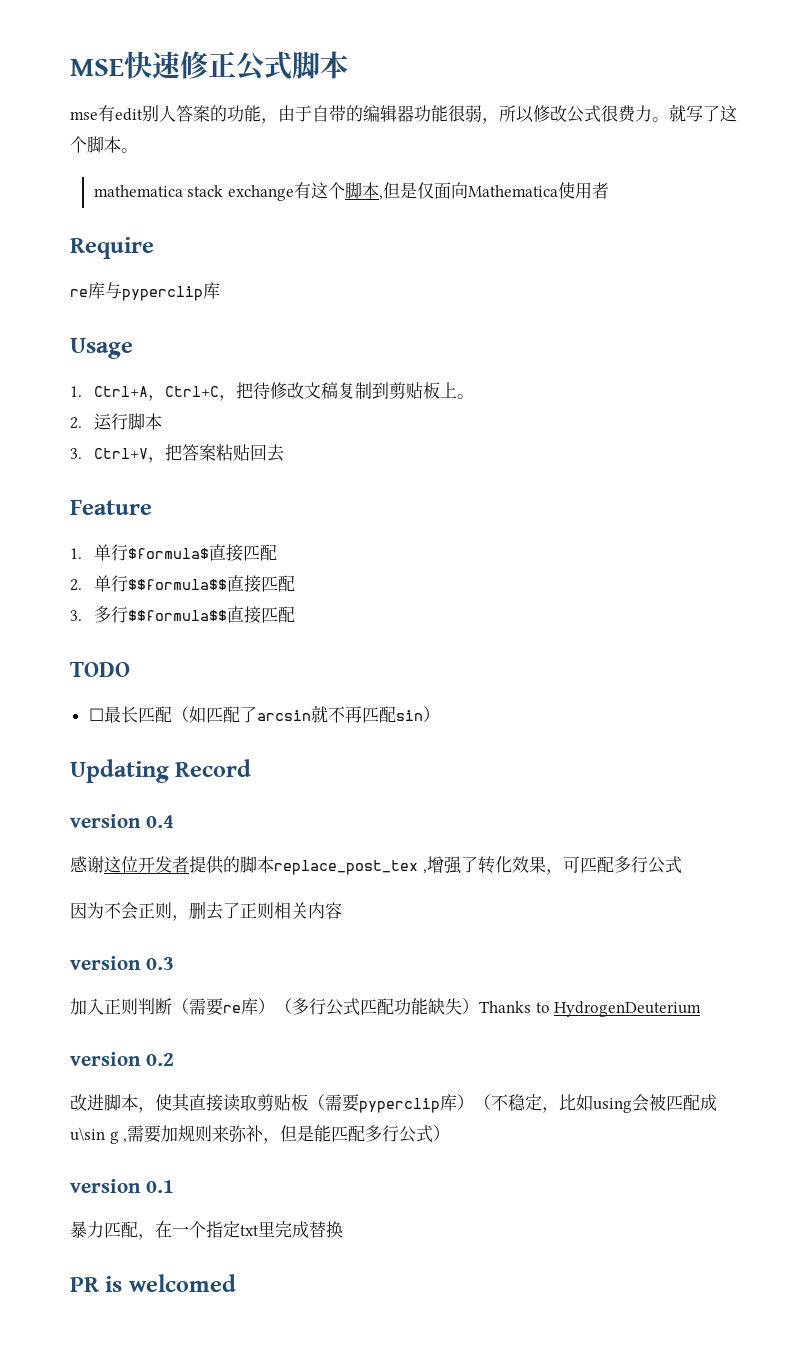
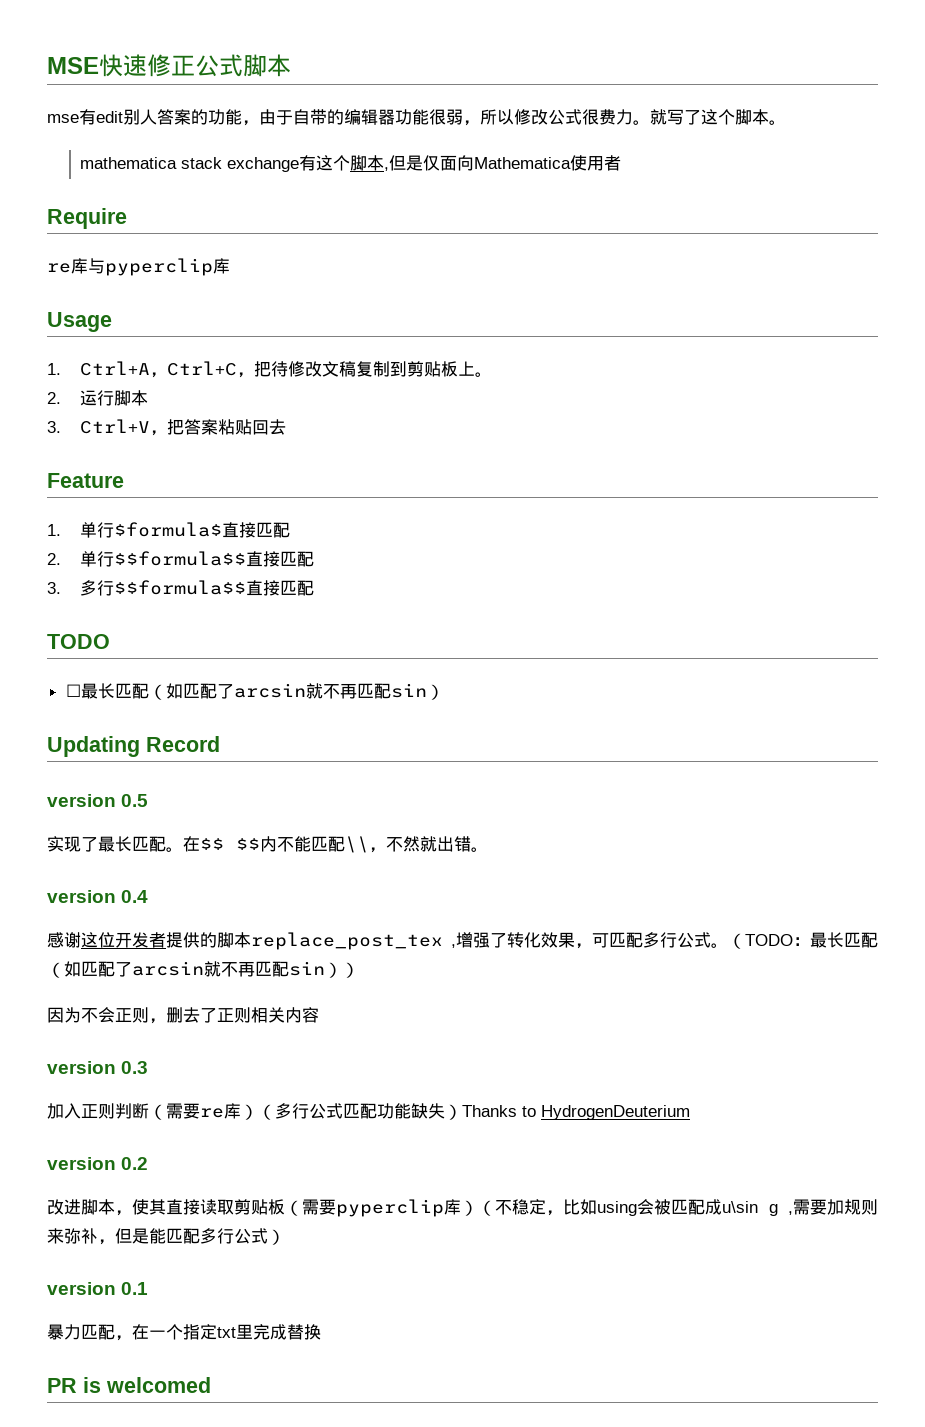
+ version 0.5
+ 实现了最长匹配。在$$ $$内不能匹配\\，不然就出错。
- 感谢这位开发者提供的脚本replace_post_tex ,增强了转化效果，可匹配多行公式
+ 感谢这位开发者提供的脚本replace_post_tex ,增强了转化效果，可匹配多行公式。（TODO：最长匹配（如匹配了arcsin就不再匹配sin））

